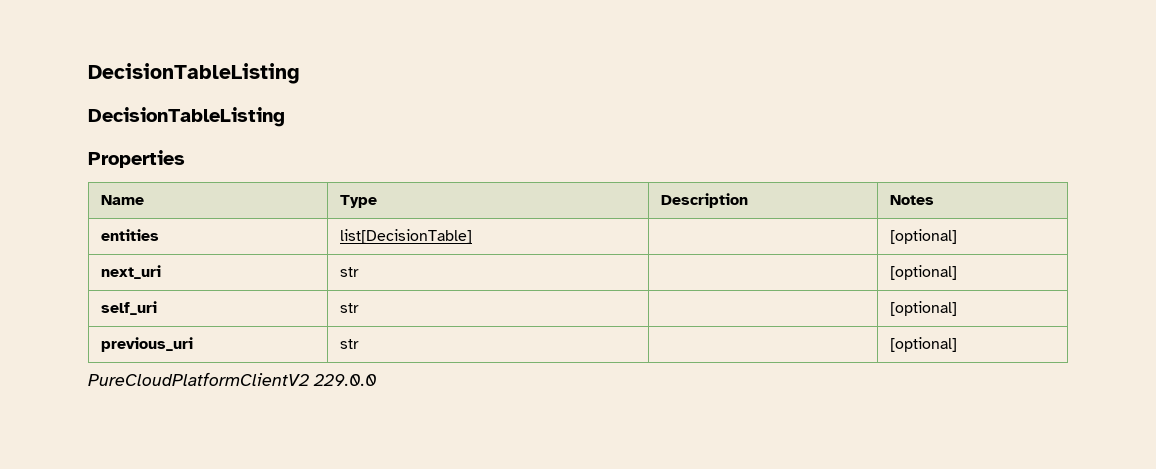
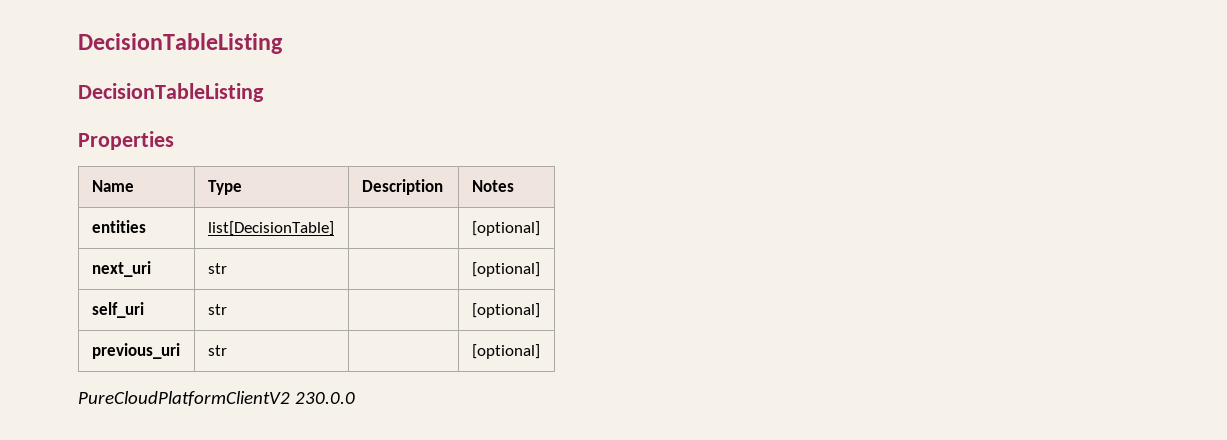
- PureCloudPlatformClientV2 229.0.0
+ PureCloudPlatformClientV2 230.0.0

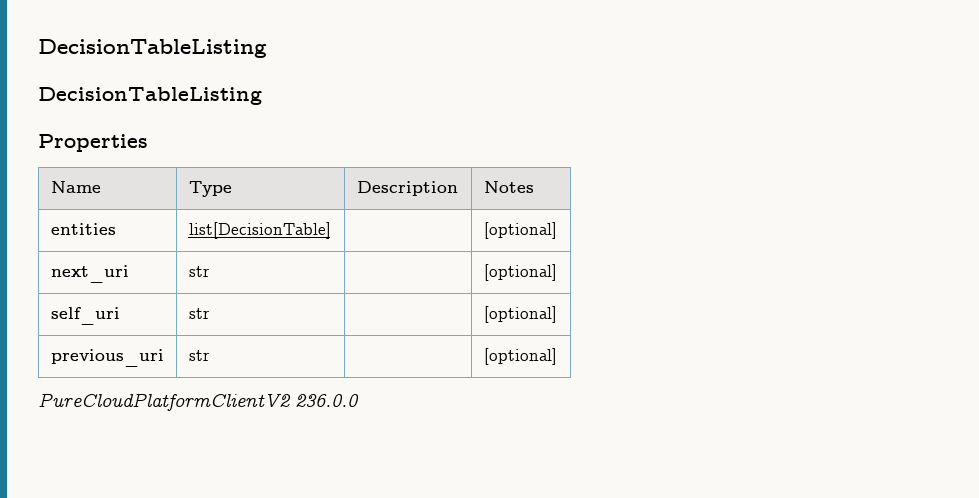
- PureCloudPlatformClientV2 230.0.0
+ PureCloudPlatformClientV2 236.0.0

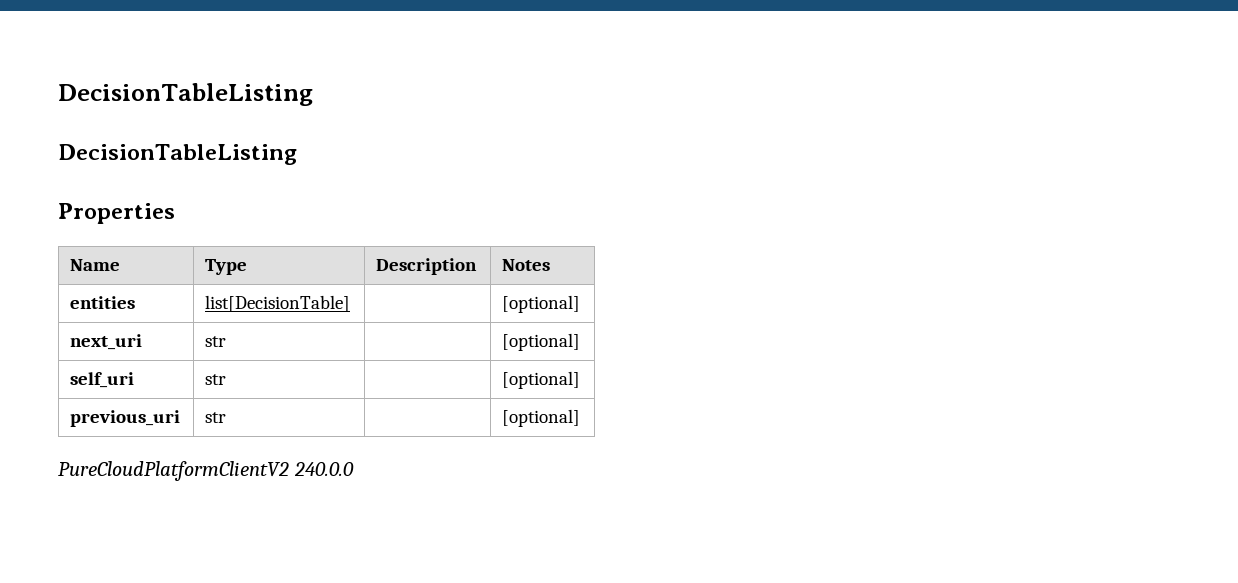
- PureCloudPlatformClientV2 236.0.0
+ PureCloudPlatformClientV2 240.0.0

